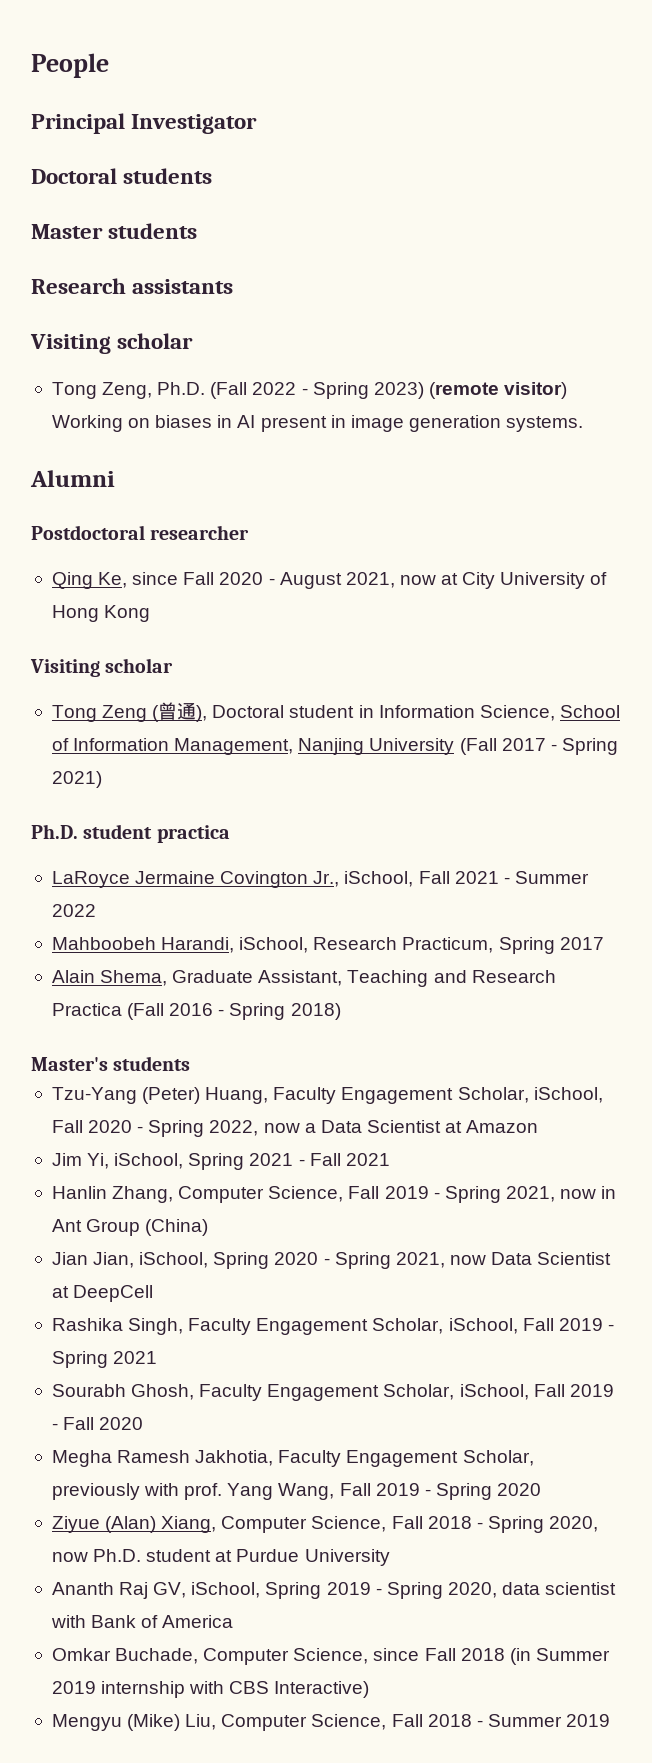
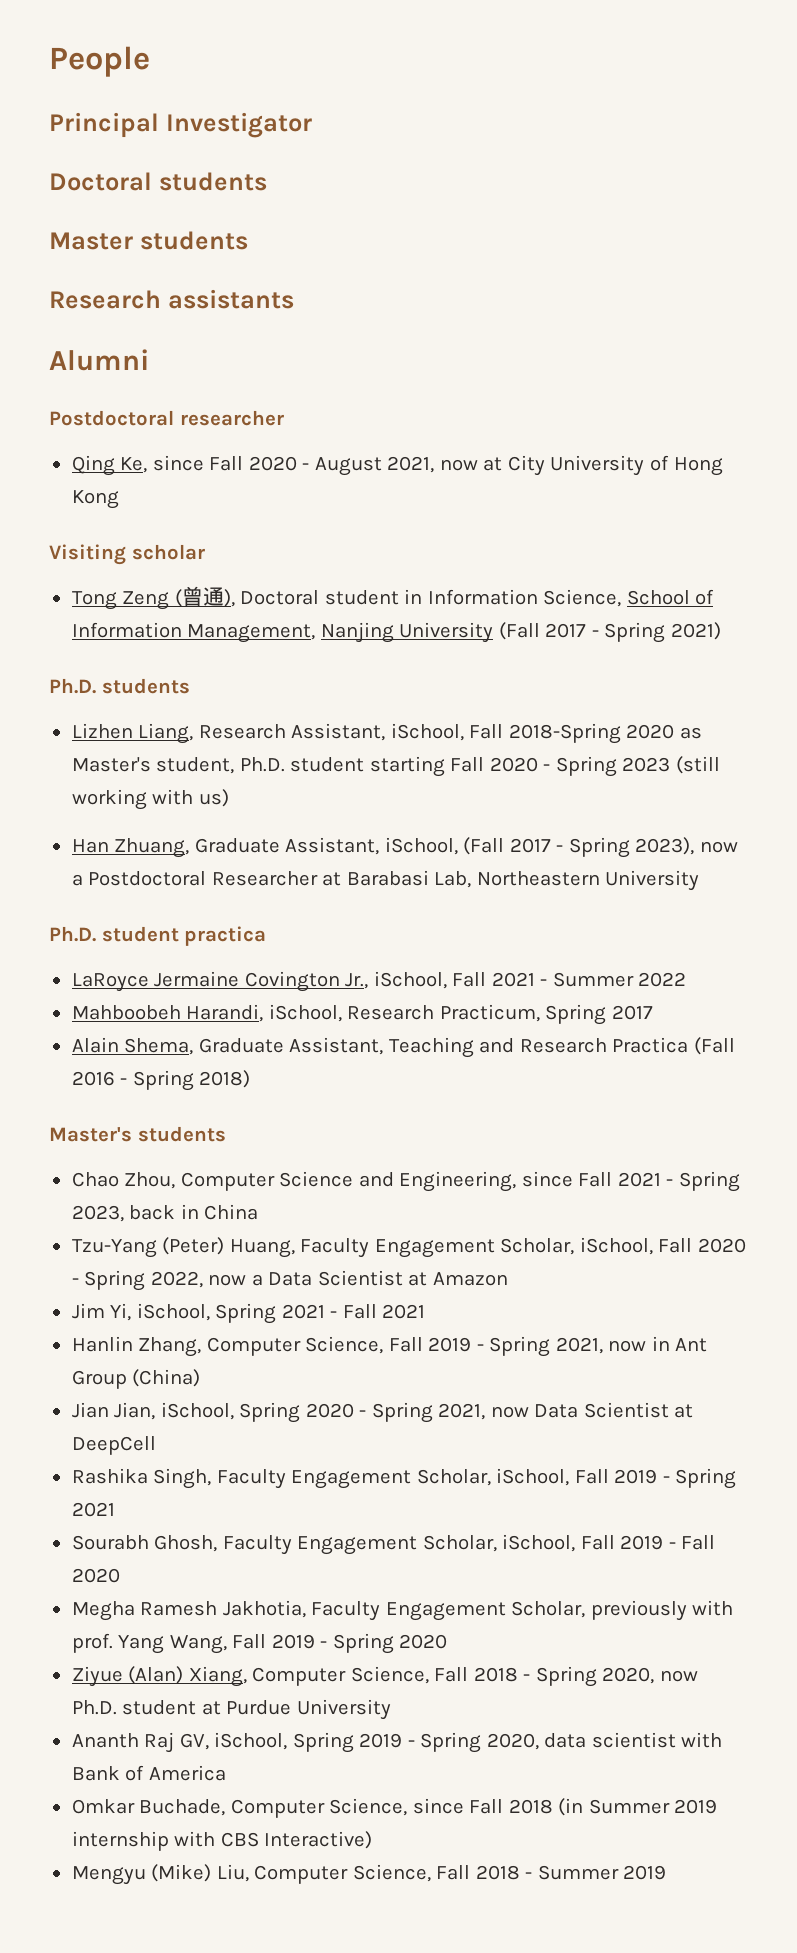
  Research assistants
- Visiting scholar
- Tong Zeng, Ph.D. (Fall 2022 - Spring 2023) (remote visitor) Working on biases in AI present in image generation systems.
+ Ph.D. students
+ Lizhen Liang, Research Assistant, iSchool, Fall 2018-Spring 2020 as Master's student, Ph.D. student starting Fall 2020 - Spring 2023 (still working with us)
+ Han Zhuang, Graduate Assistant, iSchool, (Fall 2017 - Spring 2023), now a Postdoctoral Researcher at Barabasi Lab, Northeastern University
+ Chao Zhou, Computer Science and Engineering, since Fall 2021 - Spring 2023, back in China

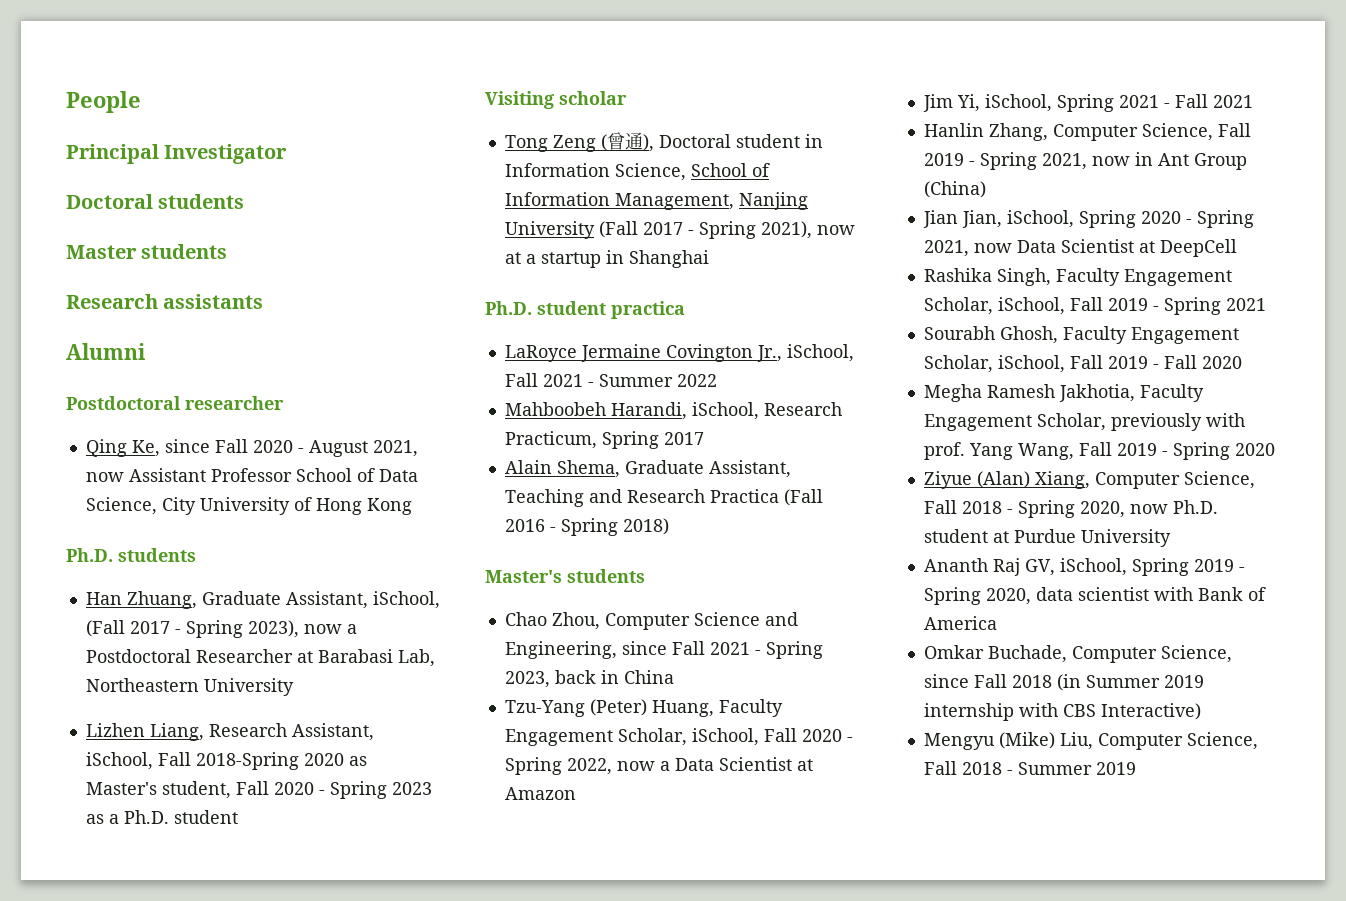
- Qing Ke, since Fall 2020 - August 2021, now at City University of Hong Kong
+ Qing Ke, since Fall 2020 - August 2021, now Assistant Professor School of Data Science, City University of Hong Kong
+ Ph.D. students
+ Han Zhuang, Graduate Assistant, iSchool, (Fall 2017 - Spring 2023), now a Postdoctoral Researcher at Barabasi Lab, Northeastern University
+ Lizhen Liang, Research Assistant, iSchool, Fall 2018-Spring 2020 as Master's student, Fall 2020 - Spring 2023 as a Ph.D. student
- Tong Zeng (曾通), Doctoral student in Information Science, School of Information Management, Nanjing University (Fall 2017 - Spring 2021)
- Ph.D. students
- Lizhen Liang, Research Assistant, iSchool, Fall 2018-Spring 2020 as Master's student, Ph.D. student starting Fall 2020 - Spring 2023 (still working with us)
- Han Zhuang, Graduate Assistant, iSchool, (Fall 2017 - Spring 2023), now a Postdoctoral Researcher at Barabasi Lab, Northeastern University
+ Tong Zeng (曾通), Doctoral student in Information Science, School of Information Management, Nanjing University (Fall 2017 - Spring 2021), now at a startup in Shanghai

